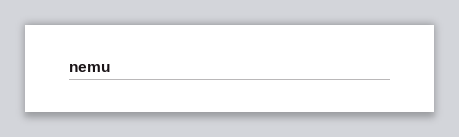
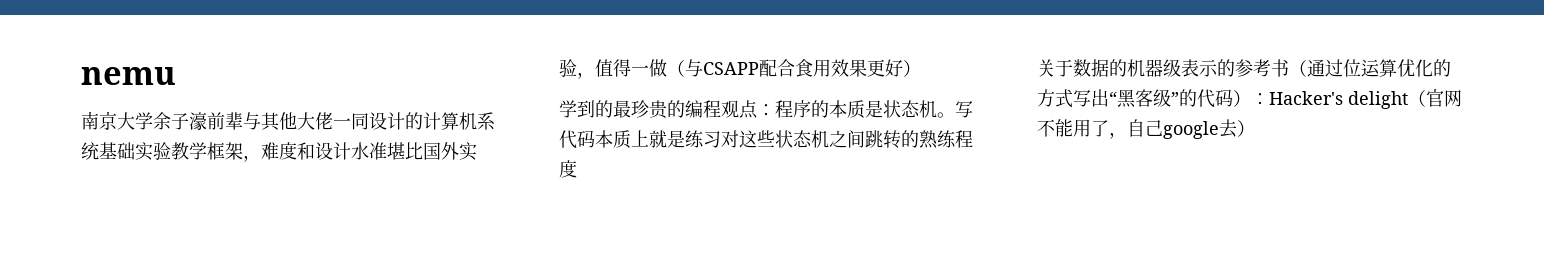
+ 南京大学余子濠前辈与其他大佬一同设计的计算机系统基础实验教学框架，难度和设计水准堪比国外实验，值得一做（与CSAPP配合食用效果更好）
+ 学到的最珍贵的编程观点：程序的本质是状态机。写代码本质上就是练习对这些状态机之间跳转的熟练程度
+ 关于数据的机器级表示的参考书（通过位运算优化的方式写出“黑客级”的代码）：Hacker's delight（官网不能用了，自己google去）

